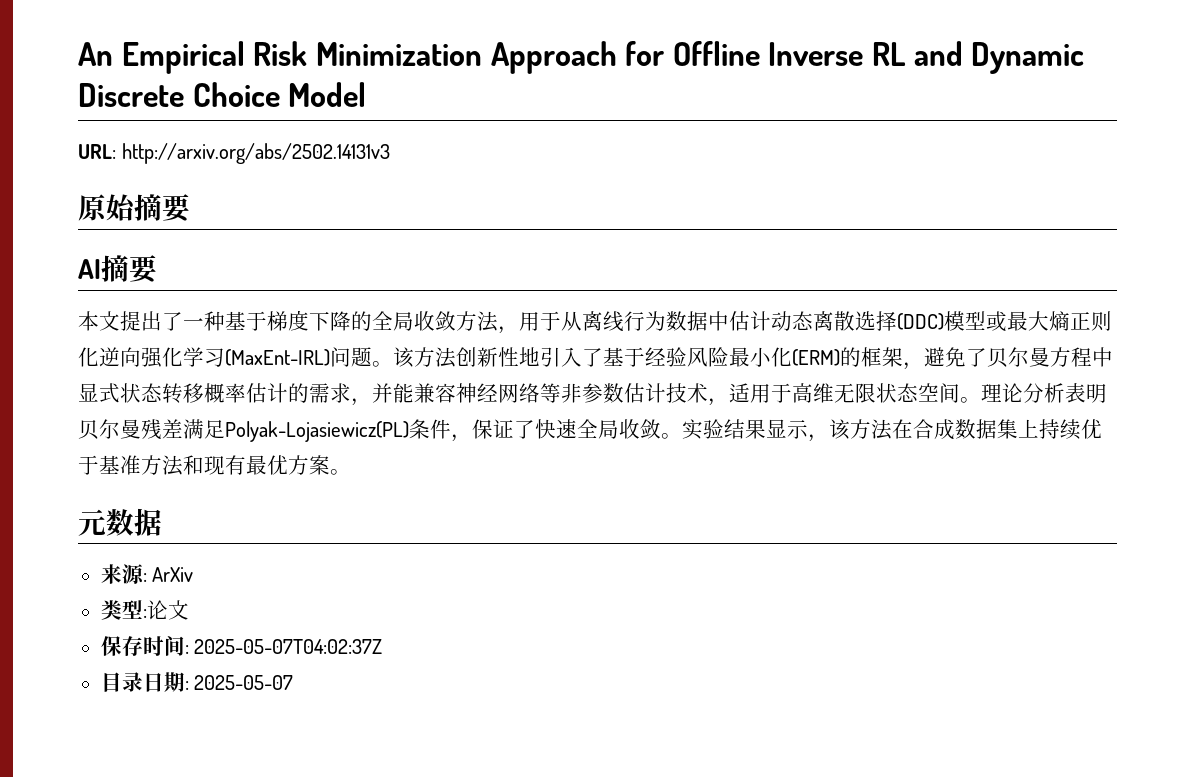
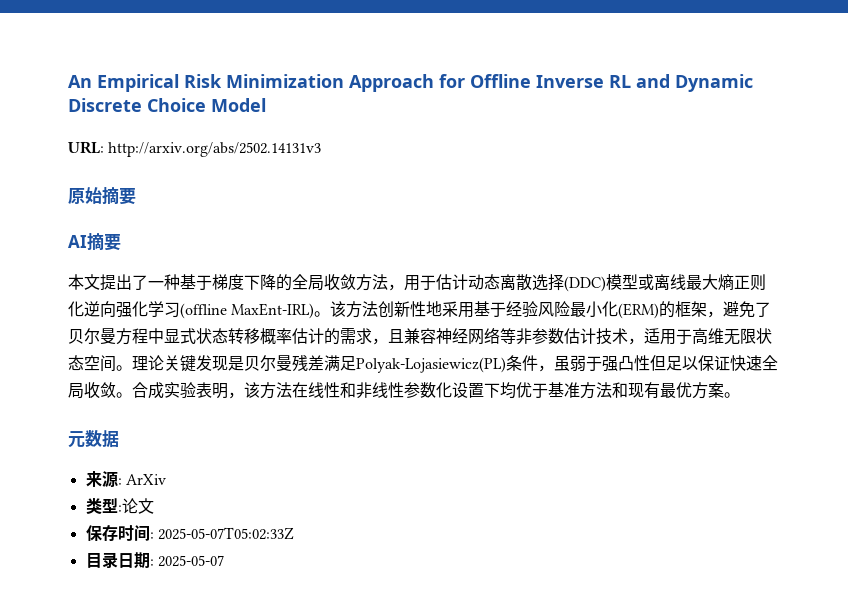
- 本文提出了一种基于梯度下降的全局收敛方法，用于从离线行为数据中估计动态离散选择(DDC)模型或最大熵正则化逆向强化学习(MaxEnt-IRL)问题。
+ 本文提出了一种基于梯度下降的全局收敛方法，用于估计动态离散选择(DDC)模型或离线最大熵正则化逆向强化学习(offline MaxEnt-IRL)。
- 该方法创新性地引入了基于经验风险最小化(ERM)的框架，避免了贝尔曼方程中显式状态转移概率估计的需求，并能兼容神经网络等非参数估计技术，适用于高维无限状态空间。
+ 该方法创新性地采用基于经验风险最小化(ERM)的框架，避免了贝尔曼方程中显式状态转移概率估计的需求，且兼容神经网络等非参数估计技术，适用于高维无限状态空间。
- 理论分析表明贝尔曼残差满足Polyak-Lojasiewicz(PL)条件，保证了快速全局收敛。实验结果显示，该方法在合成数据集上持续优于基准方法和现有最优方案。
+ 理论关键发现是贝尔曼残差满足Polyak-Lojasiewicz(PL)条件，虽弱于强凸性但足以保证快速全局收敛。合成实验表明，该方法在线性和非线性参数化设置下均优于基准方法和现有最优方案。
- 保存时间: 2025-05-07T04:02:37Z
+ 保存时间: 2025-05-07T05:02:33Z

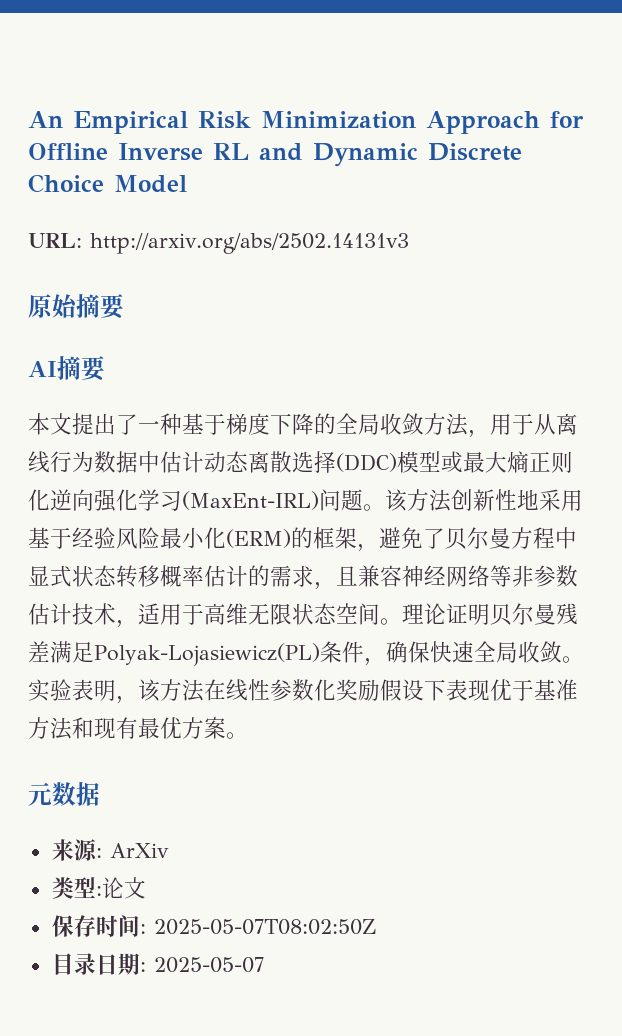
- 本文提出了一种基于梯度下降的全局收敛方法，用于估计动态离散选择(DDC)模型或离线最大熵正则化逆向强化学习(offline MaxEnt-IRL)。
+ 本文提出了一种基于梯度下降的全局收敛方法，用于从离线行为数据中估计动态离散选择(DDC)模型或最大熵正则化逆向强化学习(MaxEnt-IRL)问题。
- 理论关键发现是贝尔曼残差满足Polyak-Lojasiewicz(PL)条件，虽弱于强凸性但足以保证快速全局收敛。
+ 理论证明贝尔曼残差满足Polyak-Lojasiewicz(PL)条件，确保快速全局收敛。
- 合成实验表明，该方法在线性和非线性参数化设置下均优于基准方法和现有最优方案。
+ 实验表明，该方法在线性参数化奖励假设下表现优于基准方法和现有最优方案。
- 保存时间: 2025-05-07T05:02:33Z
+ 保存时间: 2025-05-07T08:02:50Z

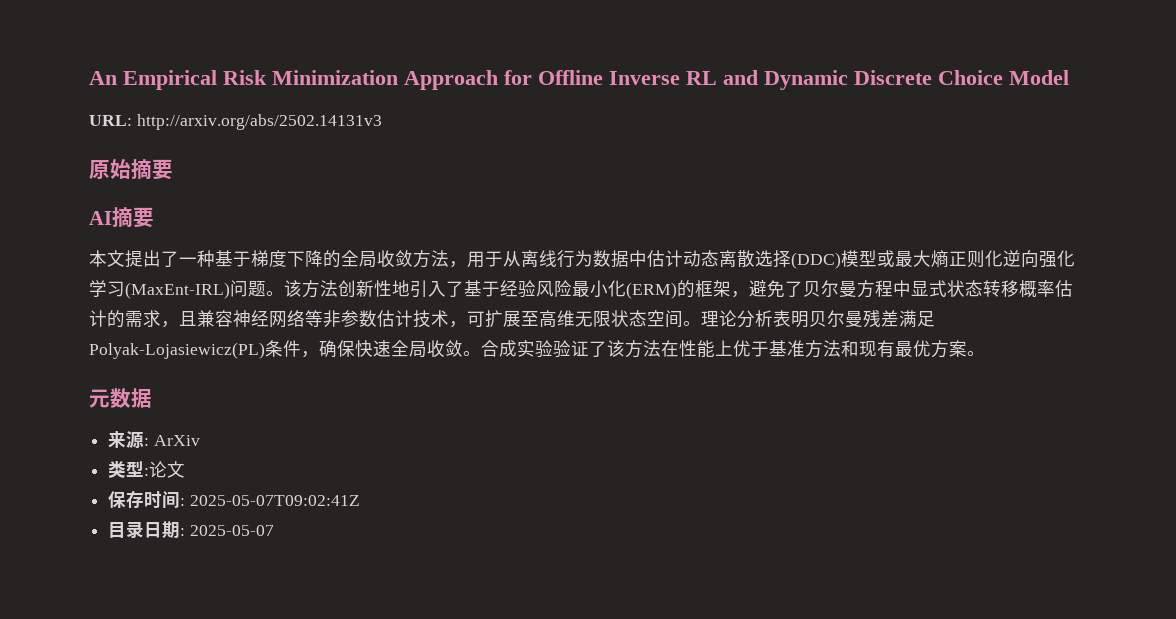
- 该方法创新性地采用基于经验风险最小化(ERM)的框架，避免了贝尔曼方程中显式状态转移概率估计的需求，且兼容神经网络等非参数估计技术，适用于高维无限状态空间。
+ 该方法创新性地引入了基于经验风险最小化(ERM)的框架，避免了贝尔曼方程中显式状态转移概率估计的需求，且兼容神经网络等非参数估计技术，可扩展至高维无限状态空间。
- 理论证明贝尔曼残差满足Polyak-Lojasiewicz(PL)条件，确保快速全局收敛。
+ 理论分析表明贝尔曼残差满足Polyak-Lojasiewicz(PL)条件，确保快速全局收敛。
- 实验表明，该方法在线性参数化奖励假设下表现优于基准方法和现有最优方案。
+ 合成实验验证了该方法在性能上优于基准方法和现有最优方案。
- 保存时间: 2025-05-07T08:02:50Z
+ 保存时间: 2025-05-07T09:02:41Z

